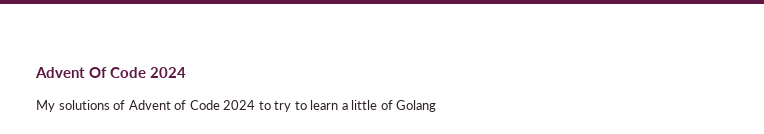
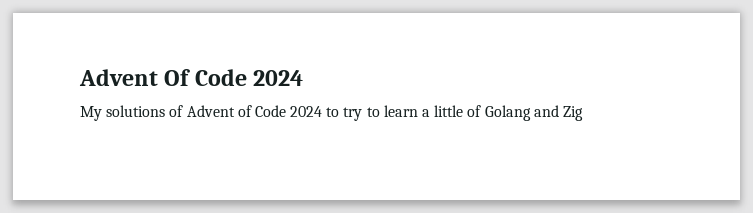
- My solutions of Advent of Code 2024 to try to learn a little of Golang
+ My solutions of Advent of Code 2024 to try to learn a little of Golang and Zig

